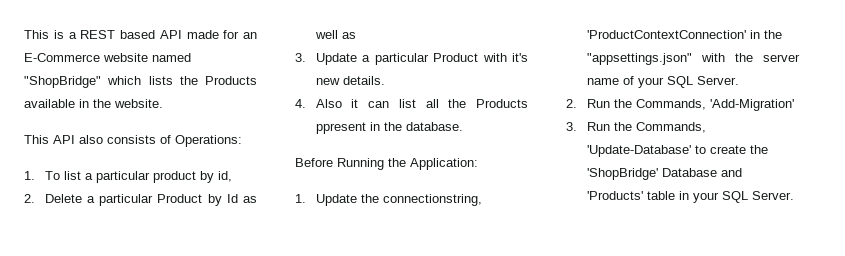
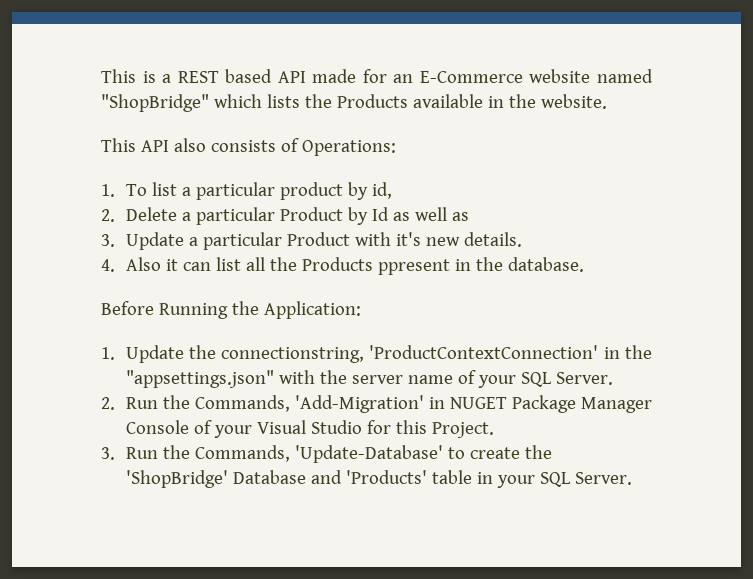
- 2. Run the Commands, 'Add-Migration'
+ 2. Run the Commands, 'Add-Migration' in NUGET Package Manager Console of your Visual Studio for this Project.

